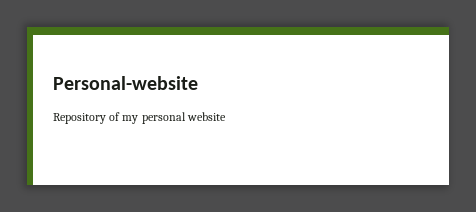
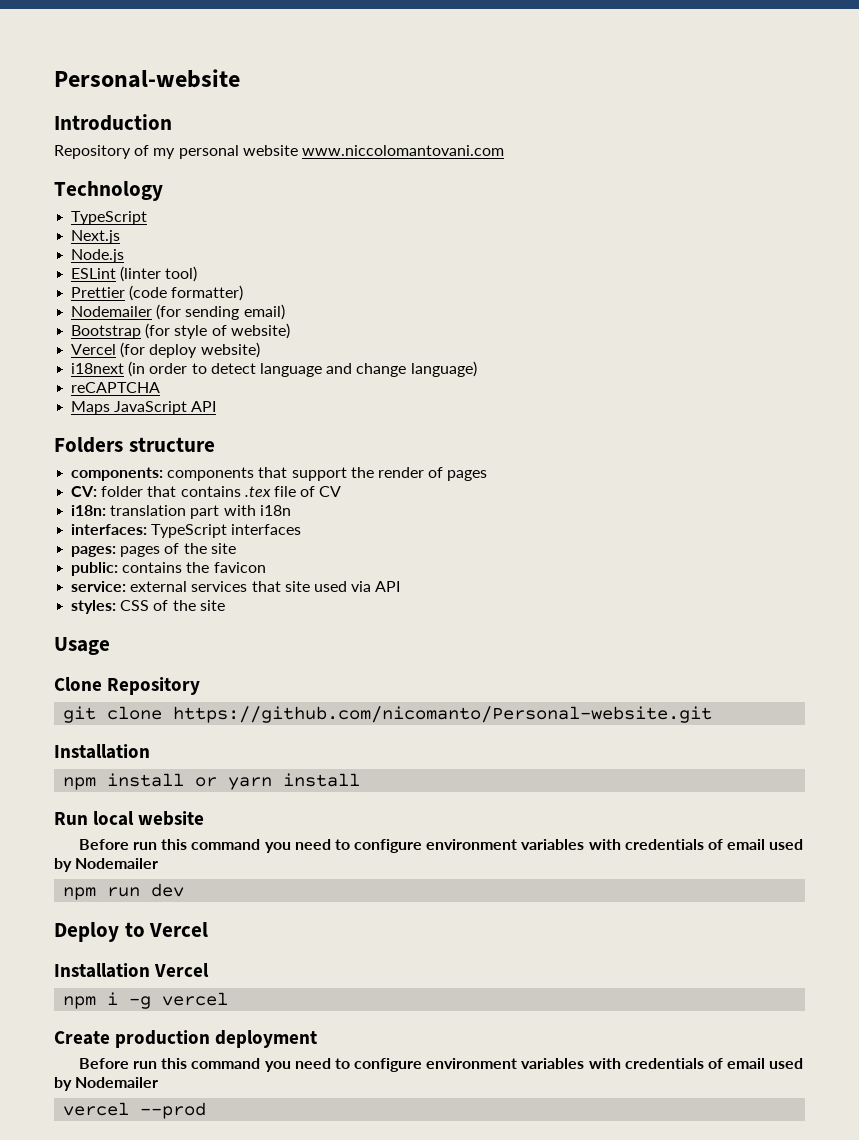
+ Introduction
- Repository of my personal website
+ Repository of my personal website www.niccolomantovani.com
+ Technology
+ TypeScript
+ Next.js
+ Node.js
+ ESLint (linter tool)
+ Prettier (code formatter)
+ Nodemailer (for sending email)
+ Bootstrap (for style of website)
+ Vercel (for deploy website)
+ i18next (in order to detect language and change language)
+ reCAPTCHA
+ Maps JavaScript API
+ Folders structure
+ components: components that support the render of pages
+ CV: folder that contains .tex file of CV
+ i18n: translation part with i18n
+ interfaces: TypeScript interfaces
+ pages: pages of the site
+ public: contains the favicon
+ service: external services that site used via API
+ styles: CSS of the site
+ Usage
+ Clone Repository
+ git clone https://github.com/nicomanto/Personal-website.git
+ Installation
+ npm install or yarn install
+ Run local website
+ Before run this command you need to configure environment variables with credentials of email used by Nodemailer
+ npm run dev
+ Deploy to Vercel
+ Installation Vercel
+ npm i -g vercel
+ Create production deployment
+ Before run this command you need to configure environment variables with credentials of email used by Nodemailer
+ vercel --prod

